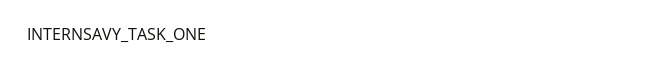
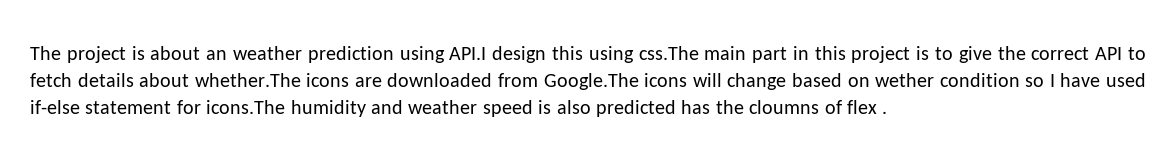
- INTERNSAVY_TASK_ONE
+ The project is about an weather prediction using API.I design this using css.The main part in this project is to give the correct API to fetch details about whether.The icons are downloaded from Google.The icons will change based on wether condition so I have used if-else statement for icons.The humidity and weather speed is also predicted has the cloumns of flex .

